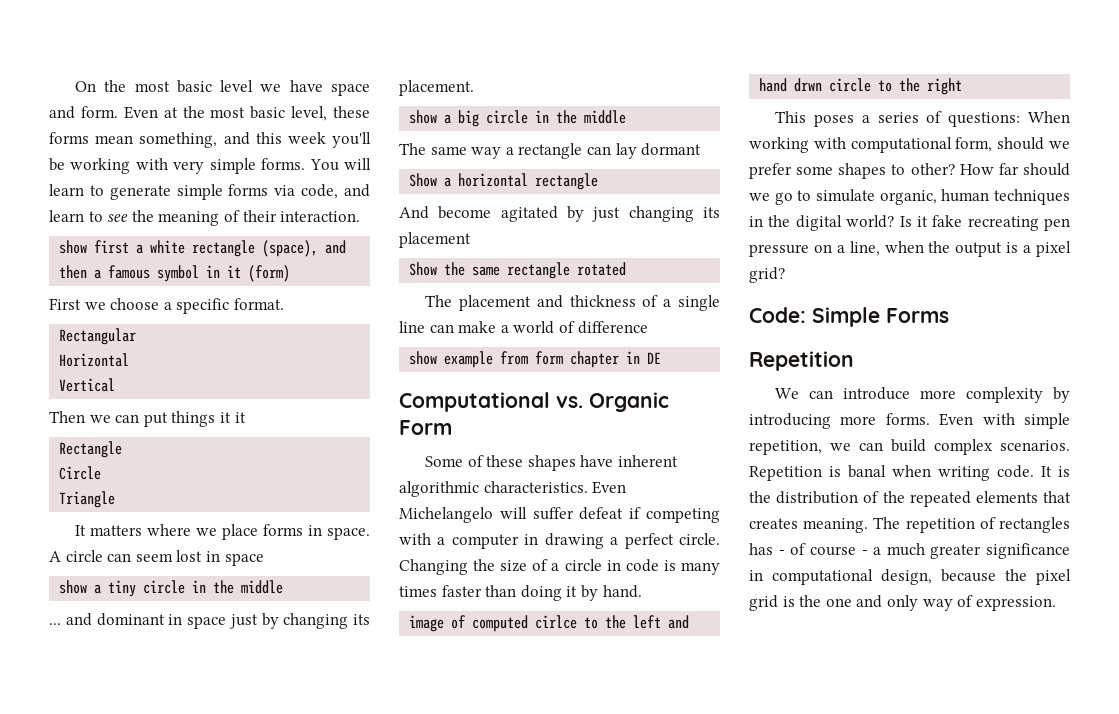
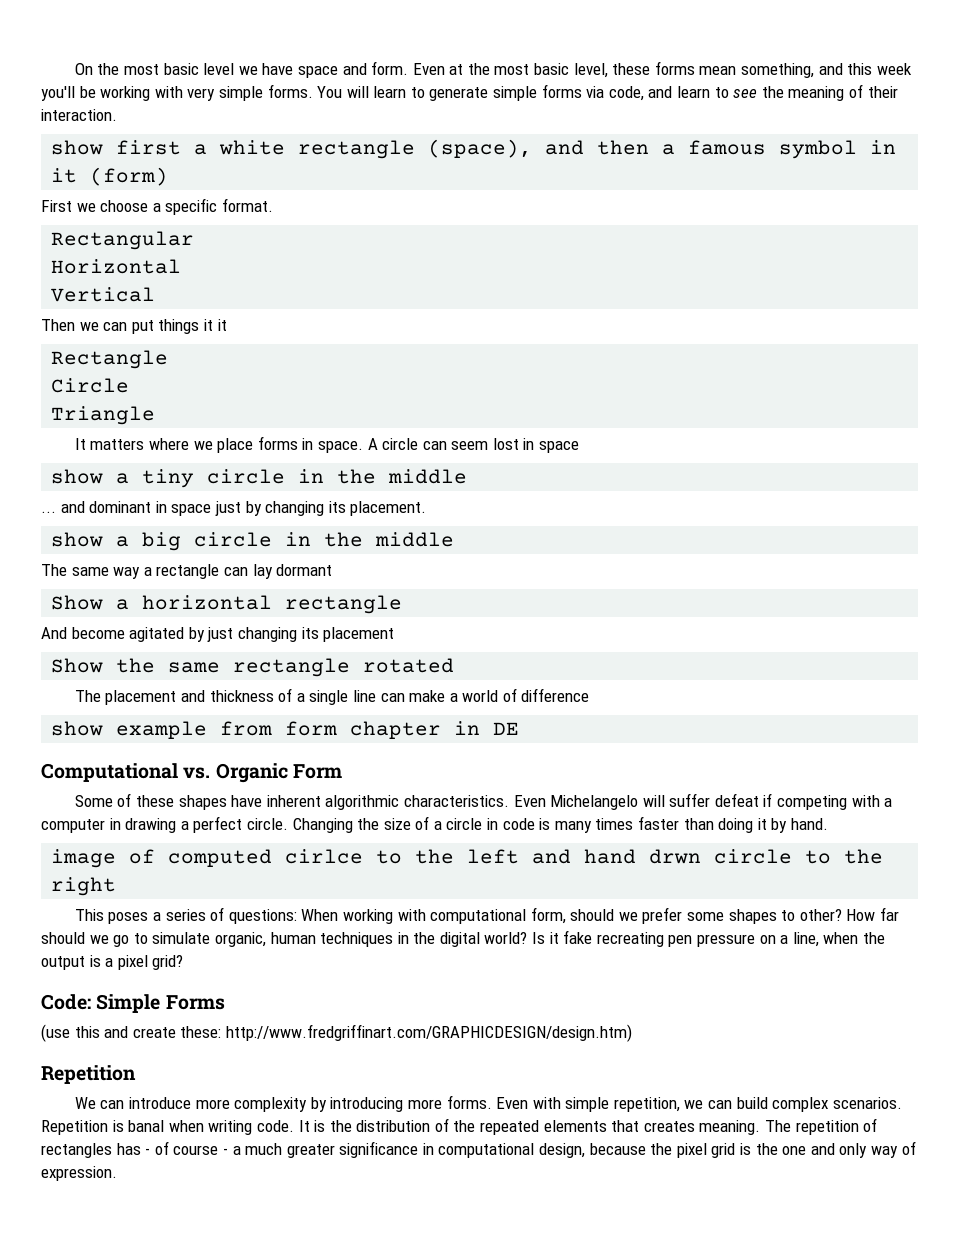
+ (use this and create these: http://www.fredgriffinart.com/GRAPHICDESIGN/design.htm)

